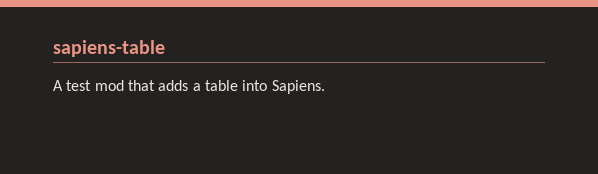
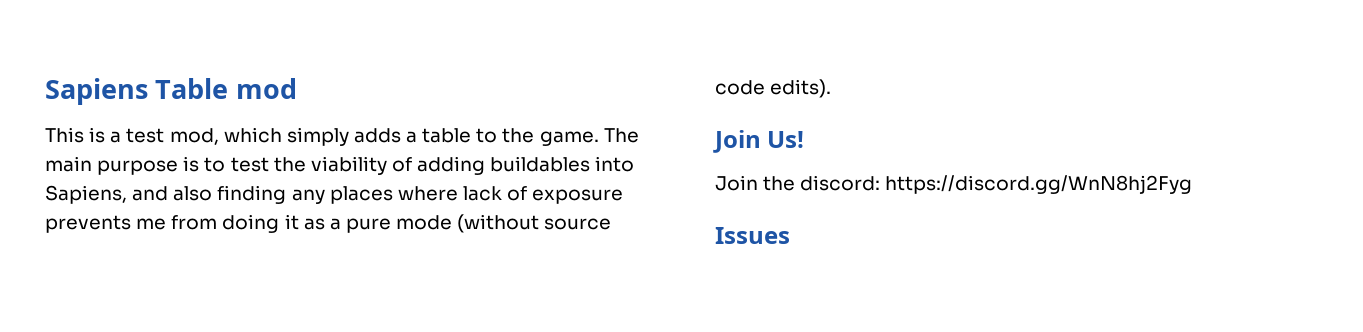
- sapiens-table
- A test mod that adds a table into Sapiens.
+ Sapiens Table mod
+ This is a test mod, which simply adds a table to the game. The main purpose is to test the viability of adding buildables into Sapiens, and also finding any places where lack of exposure prevents me from doing it as a pure mode (without source code edits).
+ Join Us!
+ Join the discord: https://discord.gg/WnN8hj2Fyg
+ Issues

